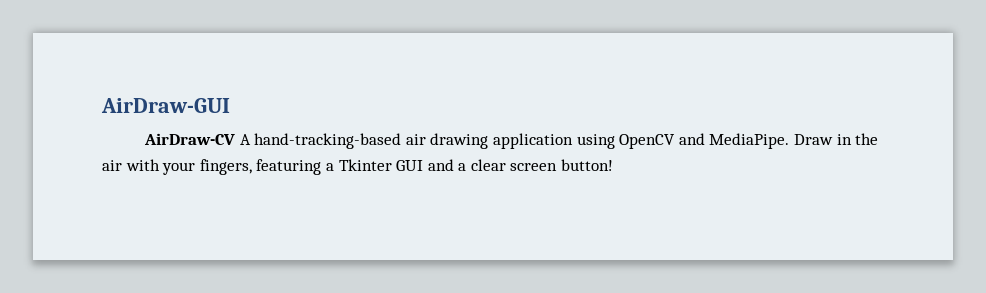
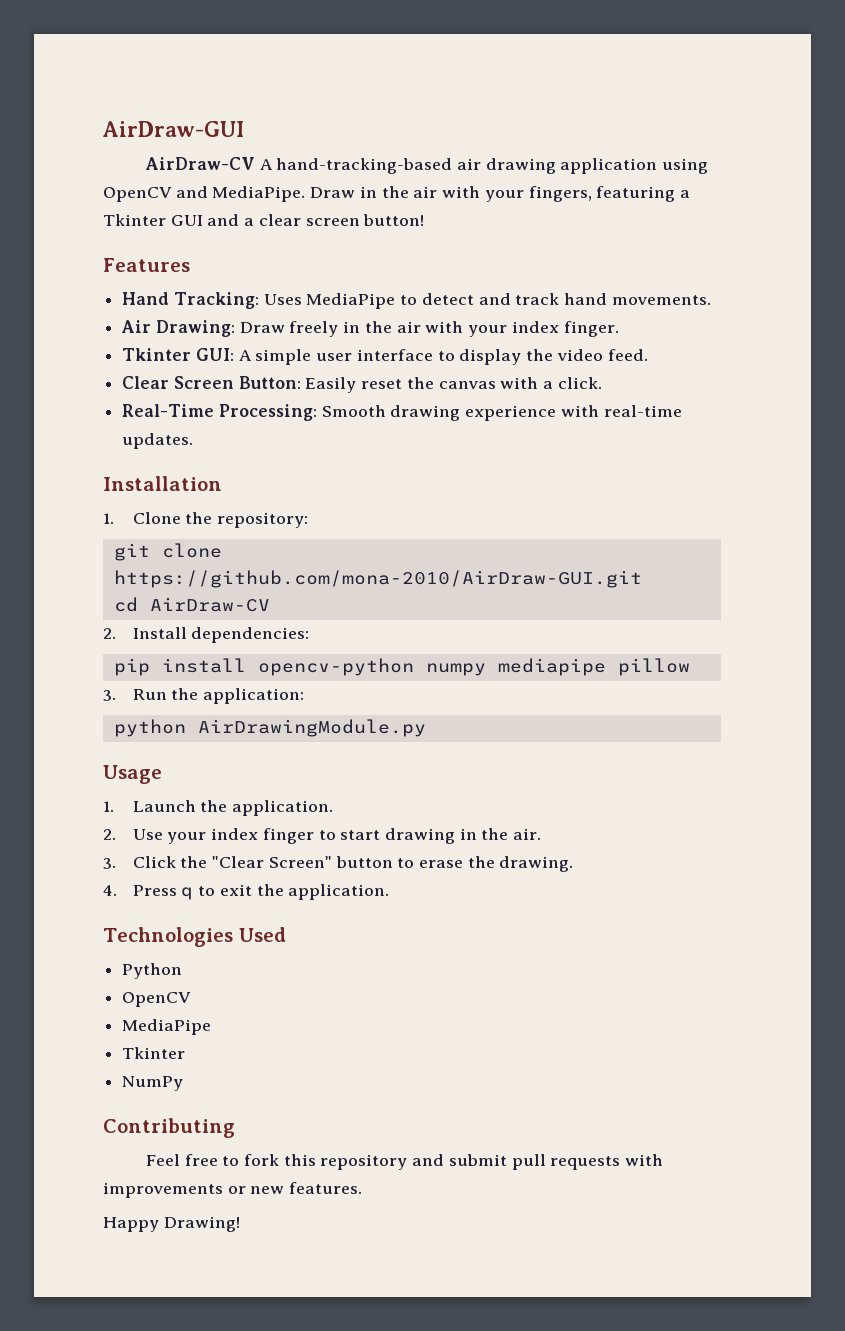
+ Features
+ Hand Tracking: Uses MediaPipe to detect and track hand movements.
+ Air Drawing: Draw freely in the air with your index finger.
+ Tkinter GUI: A simple user interface to display the video feed.
+ Clear Screen Button: Easily reset the canvas with a click.
+ Real-Time Processing: Smooth drawing experience with real-time updates.
+ Installation
+ 1. Clone the repository:
+ git clone https://github.com/mona-2010/AirDraw-GUI.git
+ cd AirDraw-CV
+ 2. Install dependencies:
+ pip install opencv-python numpy mediapipe pillow
+ 3. Run the application:
+ python AirDrawingModule.py
+ Usage
+ 1. Launch the application.
+ 2. Use your index finger to start drawing in the air.
+ 3. Click the "Clear Screen" button to erase the drawing.
+ 4. Press q to exit the application.
+ Technologies Used
+ Python
+ OpenCV
+ MediaPipe
+ Tkinter
+ NumPy
+ Contributing
+ Feel free to fork this repository and submit pull requests with improvements or new features.
+ Happy Drawing!

